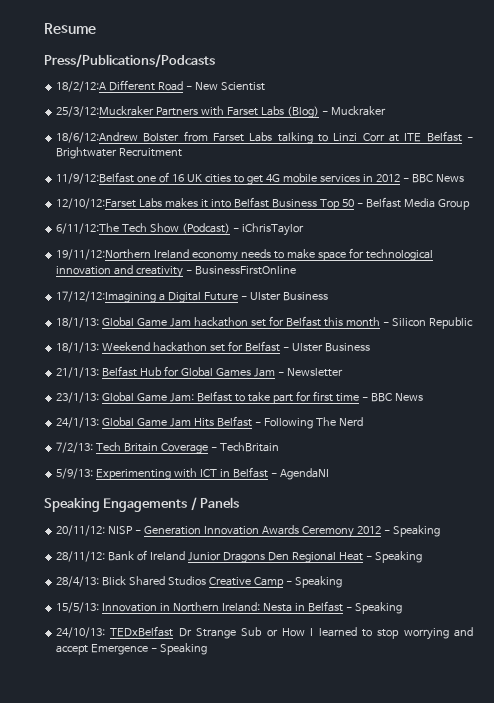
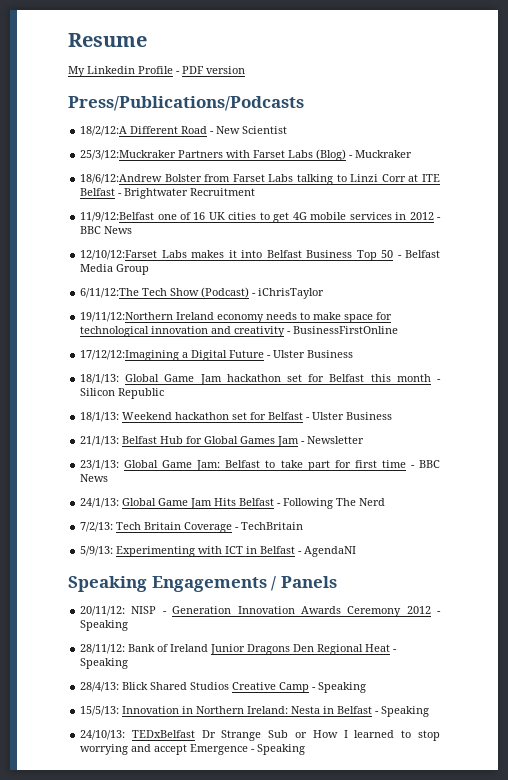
+ My Linkedin Profile - PDF version

